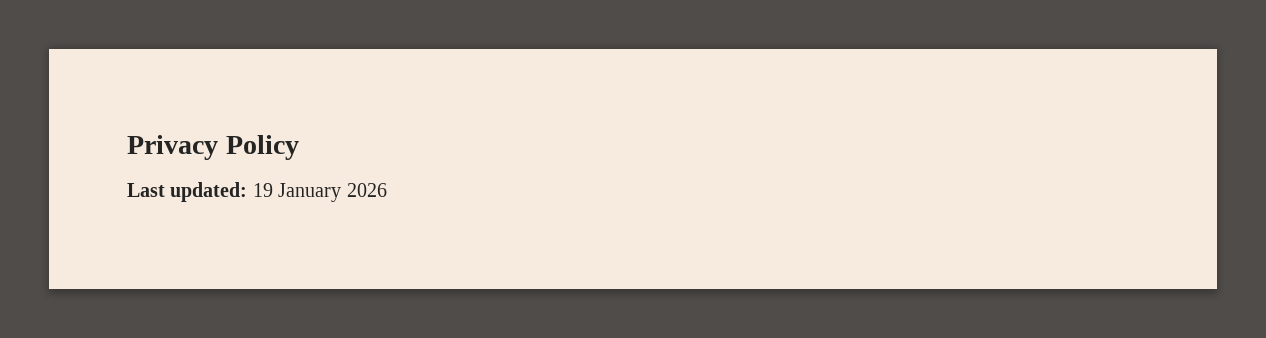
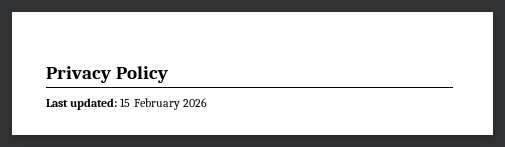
- Last updated: 19 January 2026
+ Last updated: 15 February 2026

